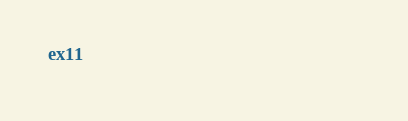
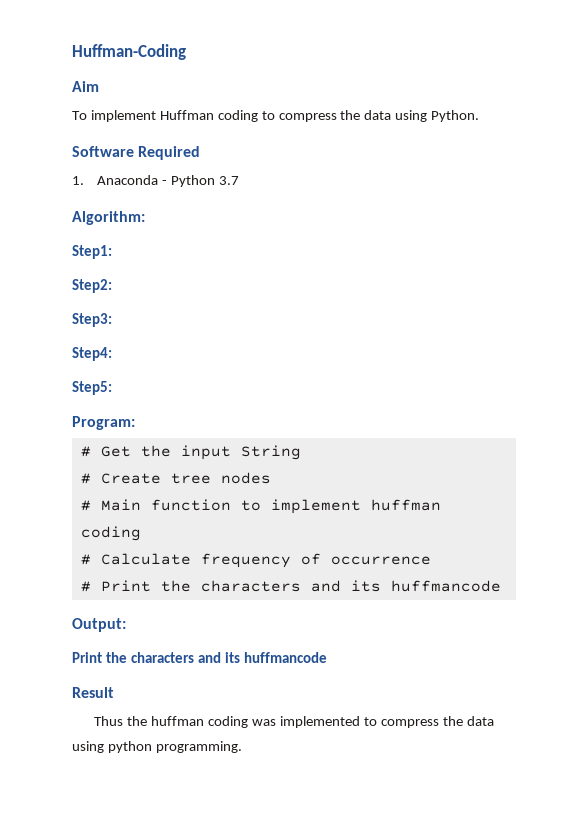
- ex11
+ Huffman-Coding
+ Aim
+ To implement Huffman coding to compress the data using Python.
+ Software Required
+ 1. Anaconda - Python 3.7
+ Algorithm:
+ Step1:
+ Step2:
+ Step3:
+ Step4:
+ Step5:
+ Program:
+ # Get the input String
+ # Create tree nodes
+ # Main function to implement huffman coding
+ # Calculate frequency of occurrence
+ # Print the characters and its huffmancode
+ Output:
+ Print the characters and its huffmancode
+ Result
+ Thus the huffman coding was implemented to compress the data using python programming.

